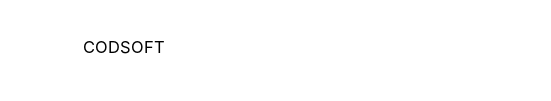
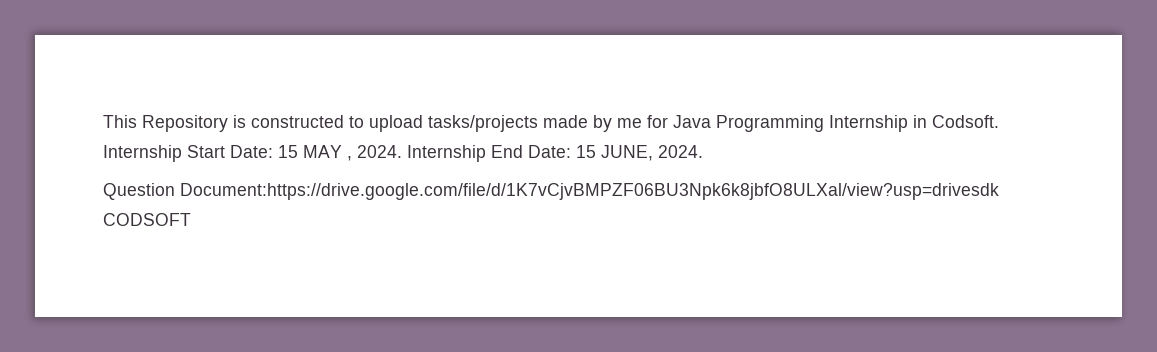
- CODSOFT
+ This Repository is constructed to upload tasks/projects made by me for Java Programming Internship in Codsoft. Internship Start Date: 15 MAY , 2024. Internship End Date: 15 JUNE, 2024.
+ Question Document:https://drive.google.com/file/d/1K7vCjvBMPZF06BU3Npk6k8jbfO8ULXal/view?usp=drivesdk CODSOFT

